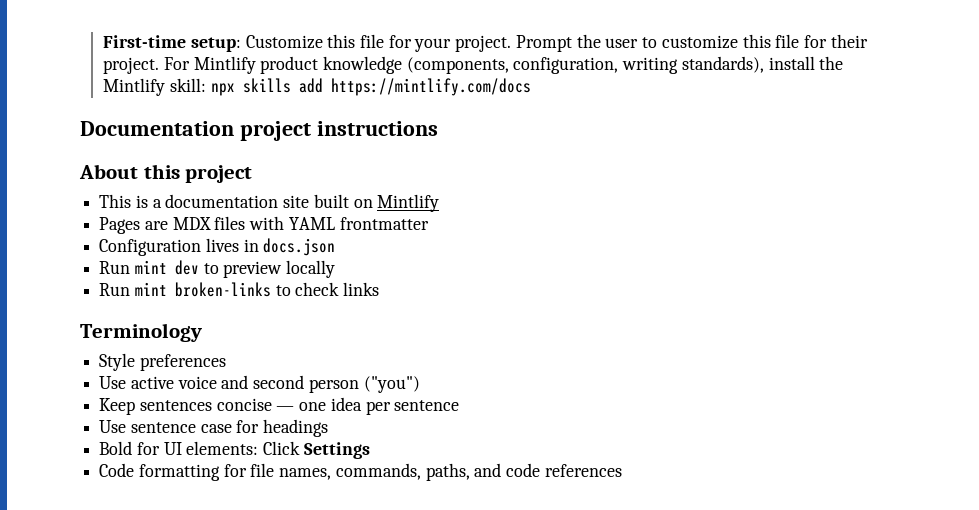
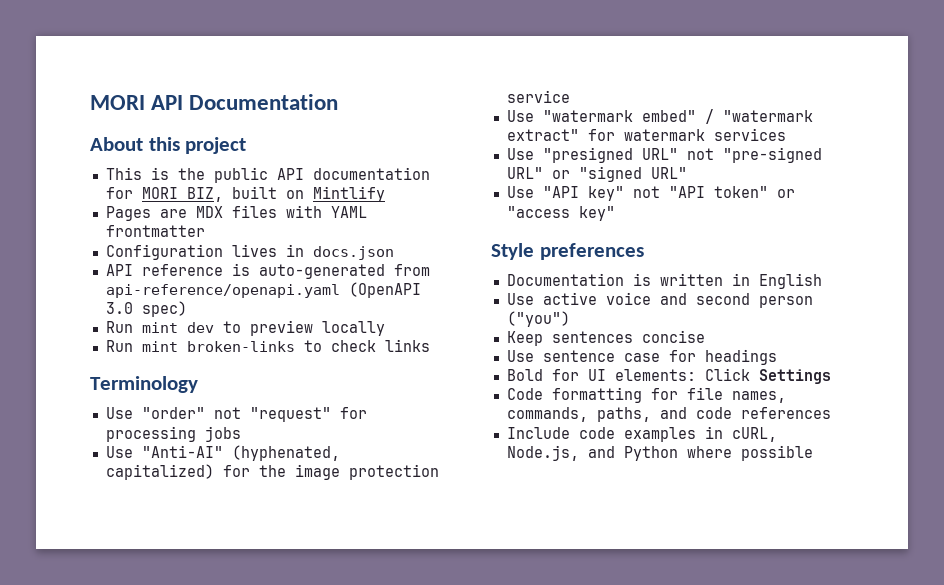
- First-time setup: Customize this file for your project. Prompt the user to customize this file for their project. For Mintlify product knowledge (components, configuration, writing standards), install the Mintlify skill: npx skills add https://mintlify.com/docs
- Documentation project instructions
+ MORI API Documentation
- This is a documentation site built on Mintlify
+ This is the public API documentation for MORI BIZ, built on Mintlify
+ API reference is auto-generated from api-reference/openapi.yaml (OpenAPI 3.0 spec)
+ Use "order" not "request" for processing jobs
+ Use "Anti-AI" (hyphenated, capitalized) for the image protection service
+ Use "watermark embed" / "watermark extract" for watermark services
+ Use "presigned URL" not "pre-signed URL" or "signed URL"
+ Use "API key" not "API token" or "access key"
  Style preferences
+ Documentation is written in English
- Keep sentences concise — one idea per sentence
+ Keep sentences concise
+ Include code examples in cURL, Node.js, and Python where possible

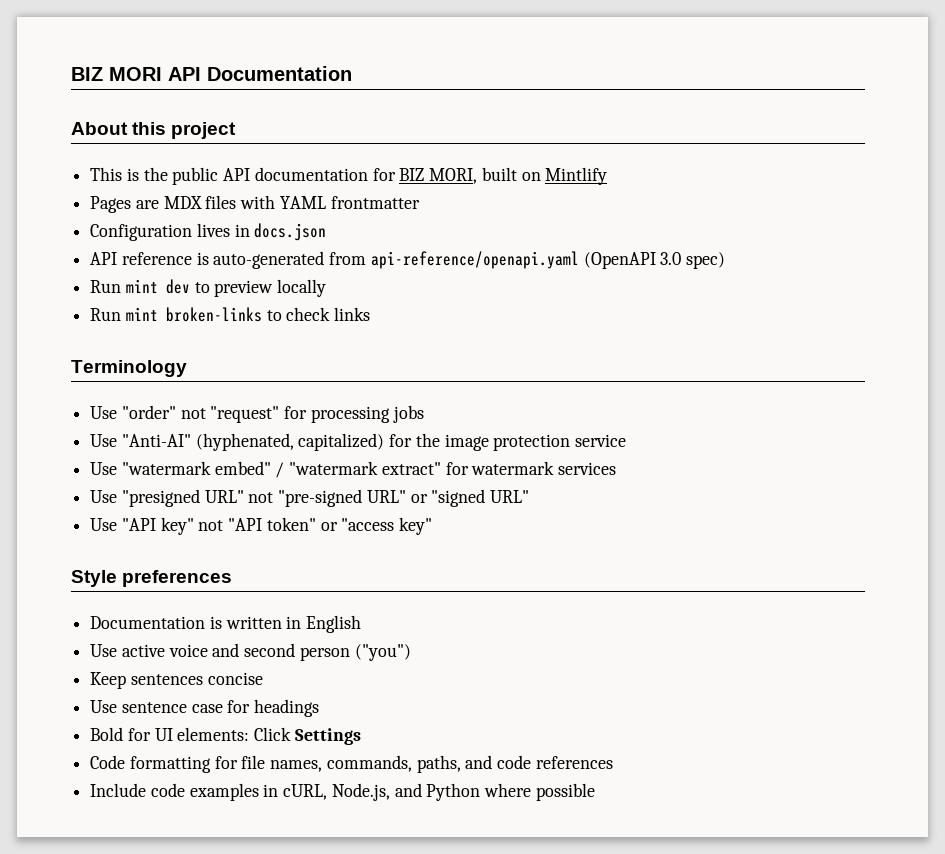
- MORI API Documentation
+ BIZ MORI API Documentation
- This is the public API documentation for MORI BIZ, built on Mintlify
+ This is the public API documentation for BIZ MORI, built on Mintlify

